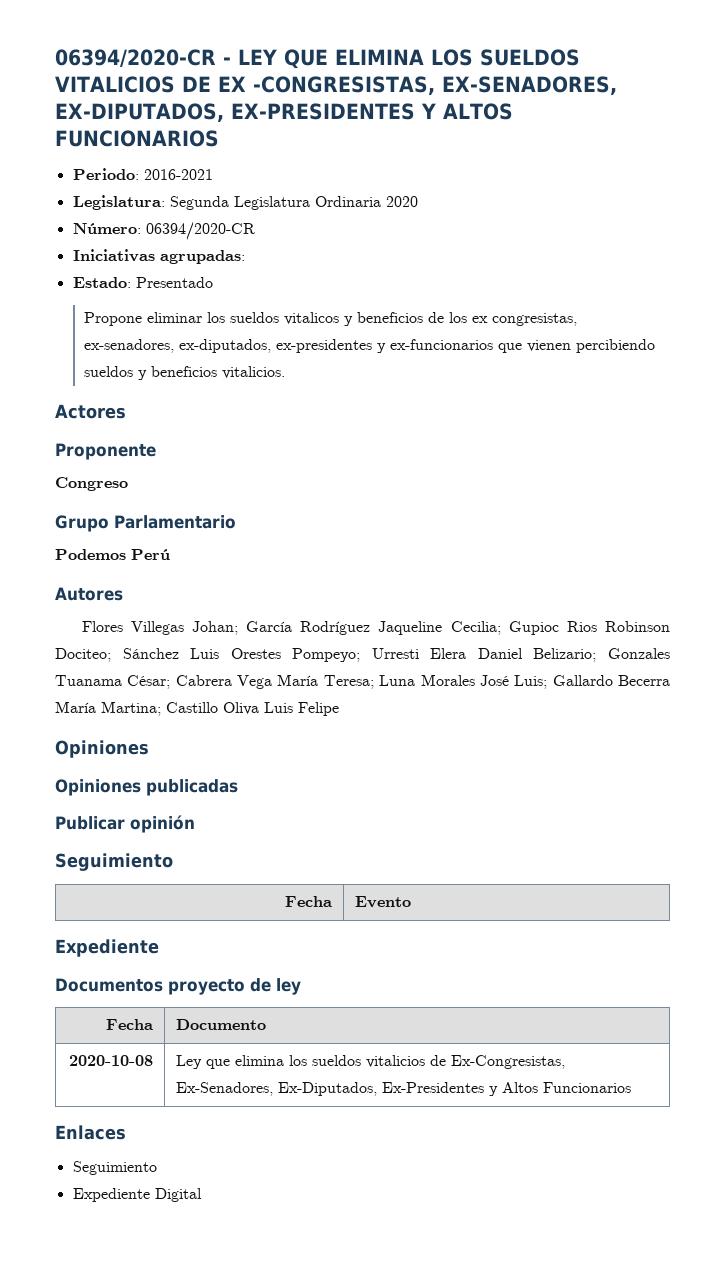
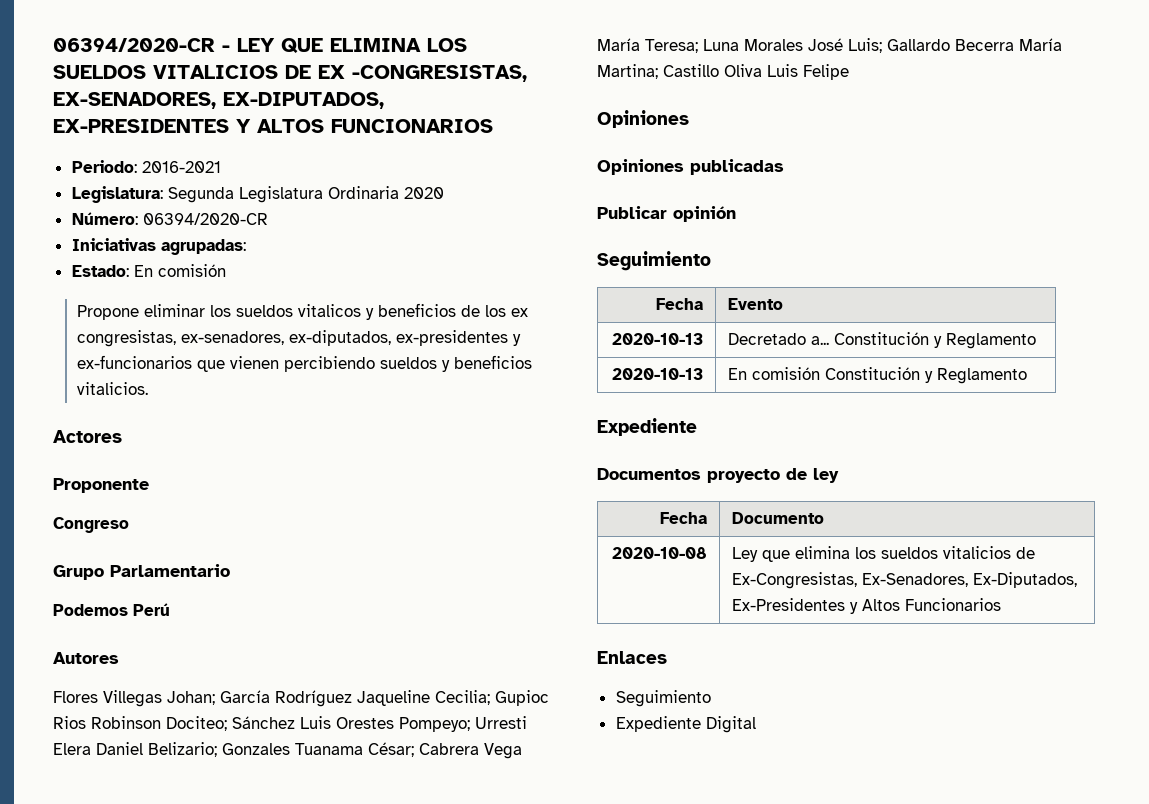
- Estado: Presentado
+ Estado: En comisión
+ 2020-10-13 | Decretado a... Constitución y Reglamento
+ 2020-10-13 | En comisión Constitución y Reglamento

